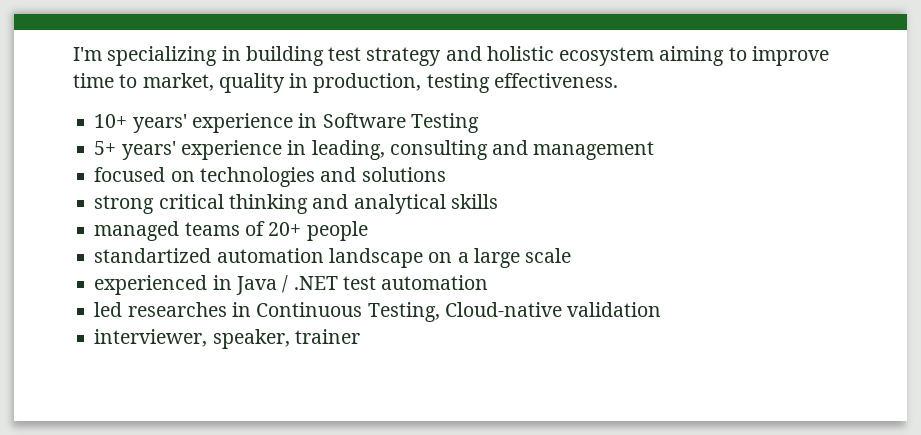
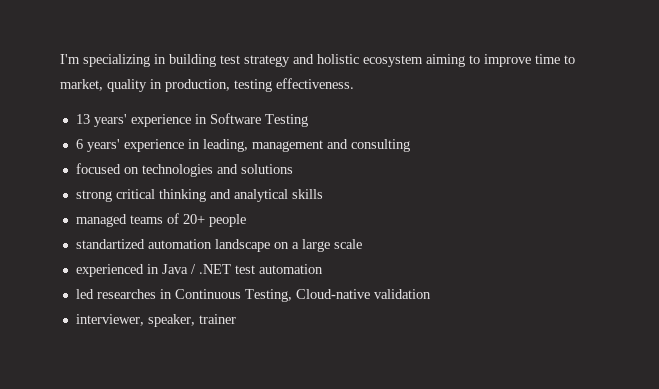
- 10+ years' experience in Software Testing
+ 13 years' experience in Software Testing
- 5+ years' experience in leading, consulting and management
+ 6 years' experience in leading, management and consulting

